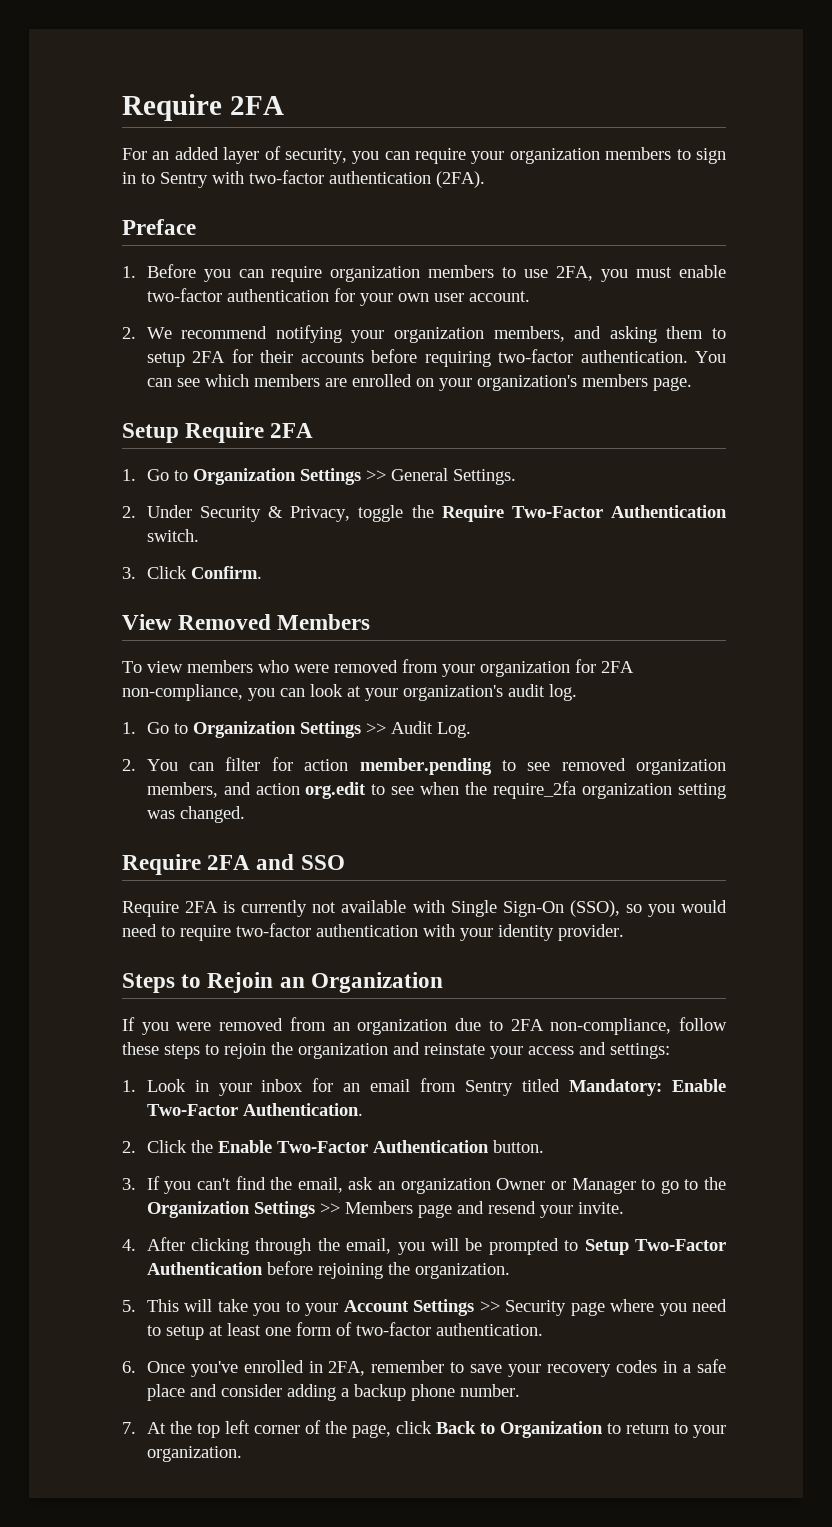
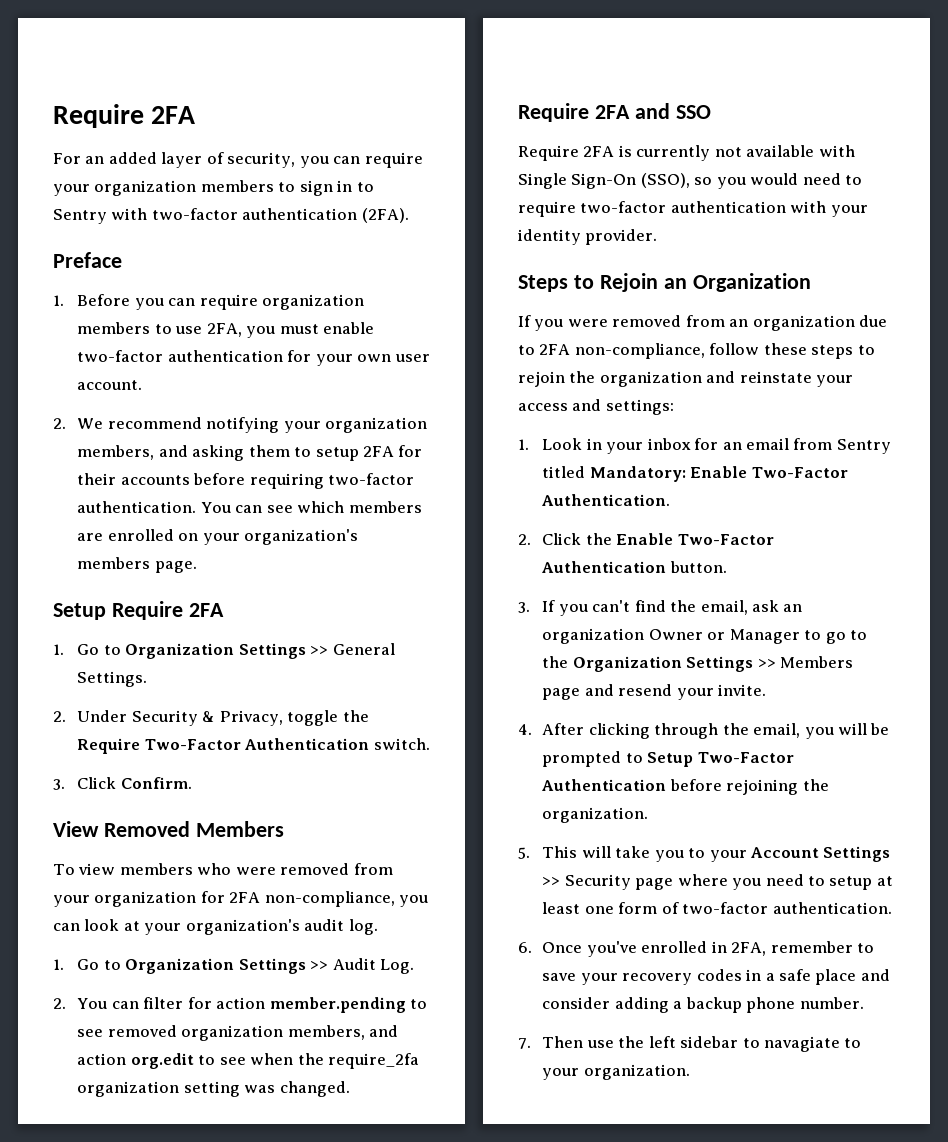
- 7. At the top left corner of the page, click Back to Organization to return to your organization.
+ 7. Then use the left sidebar to navagiate to your organization.

